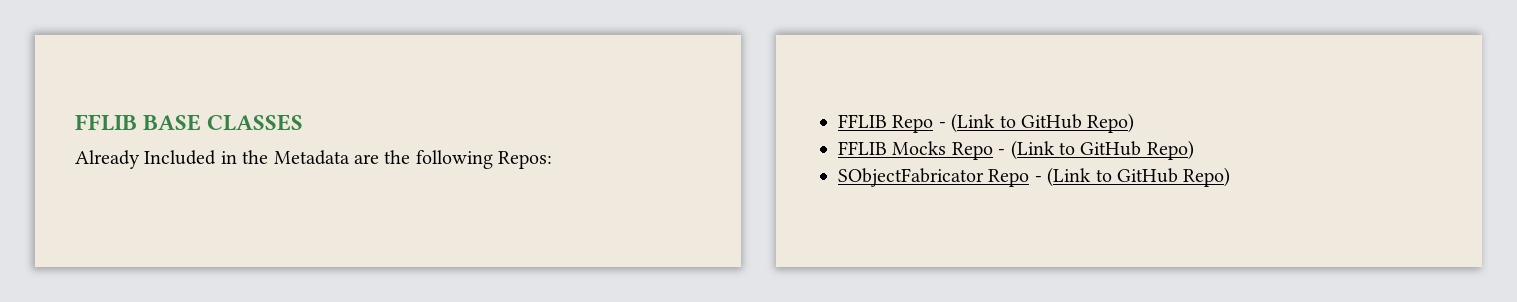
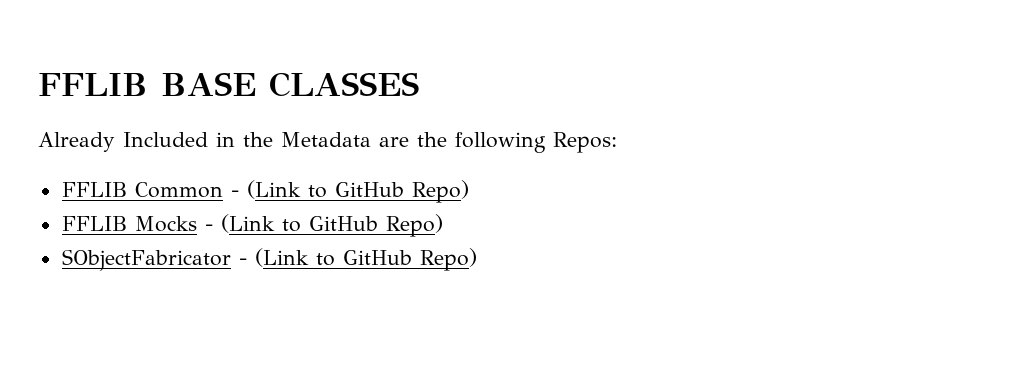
- FFLIB Repo - (Link to GitHub Repo)
+ FFLIB Common - (Link to GitHub Repo)
- FFLIB Mocks Repo - (Link to GitHub Repo)
+ FFLIB Mocks - (Link to GitHub Repo)
- SObjectFabricator Repo - (Link to GitHub Repo)
+ SObjectFabricator - (Link to GitHub Repo)

